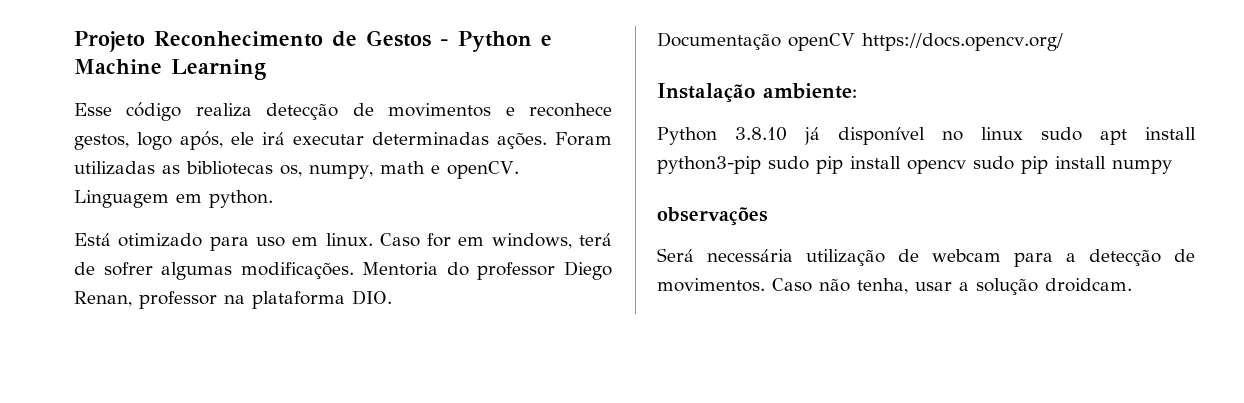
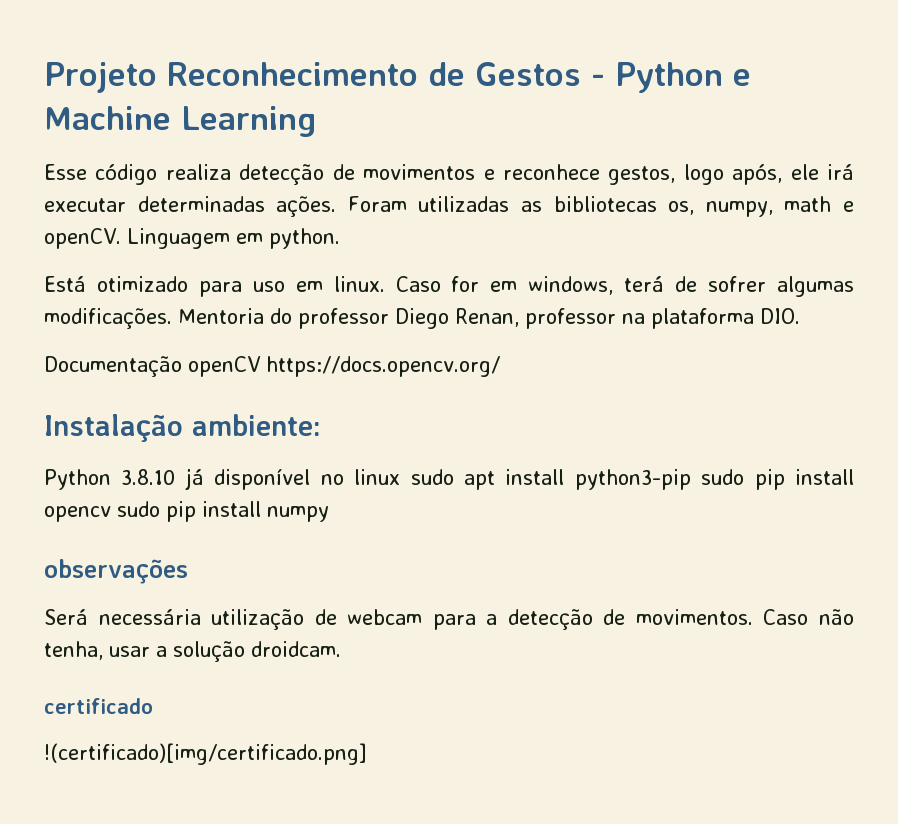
+ certificado
+ !(certificado)[img/certificado.png]

